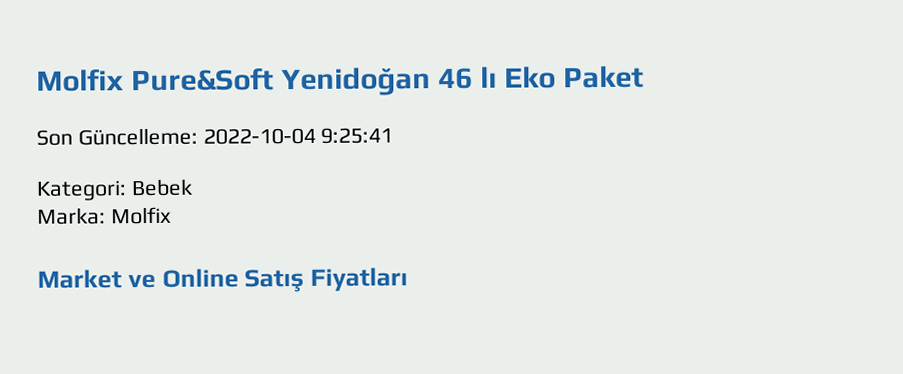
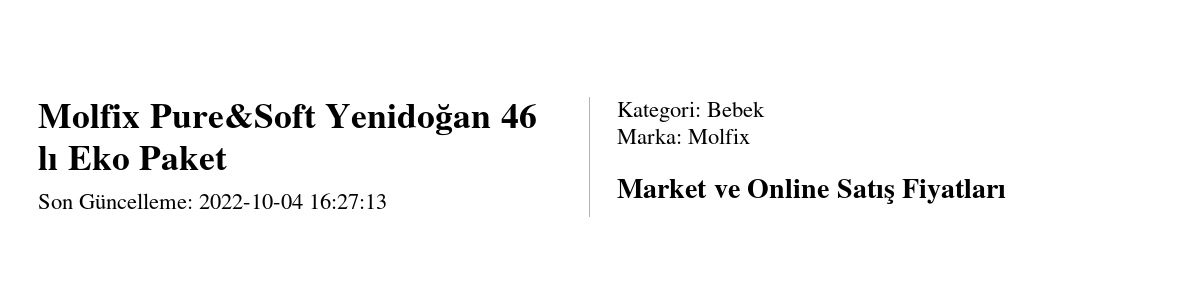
- Son Güncelleme: 2022-10-04 9:25:41
+ Son Güncelleme: 2022-10-04 16:27:13

